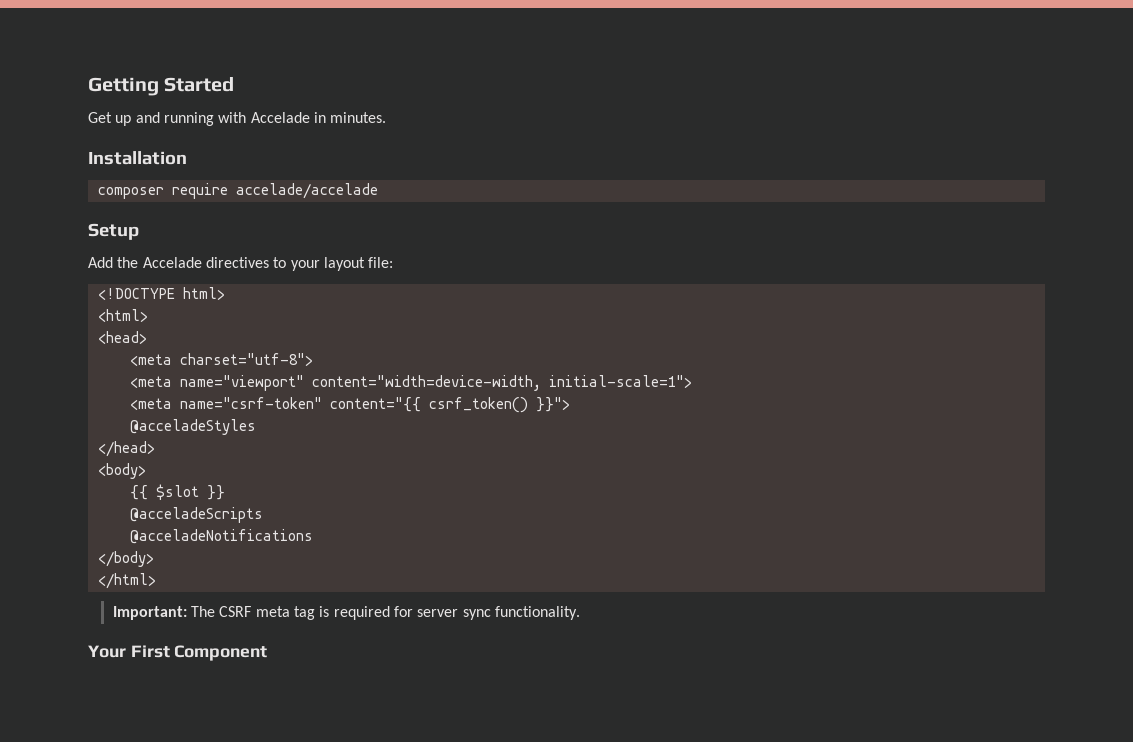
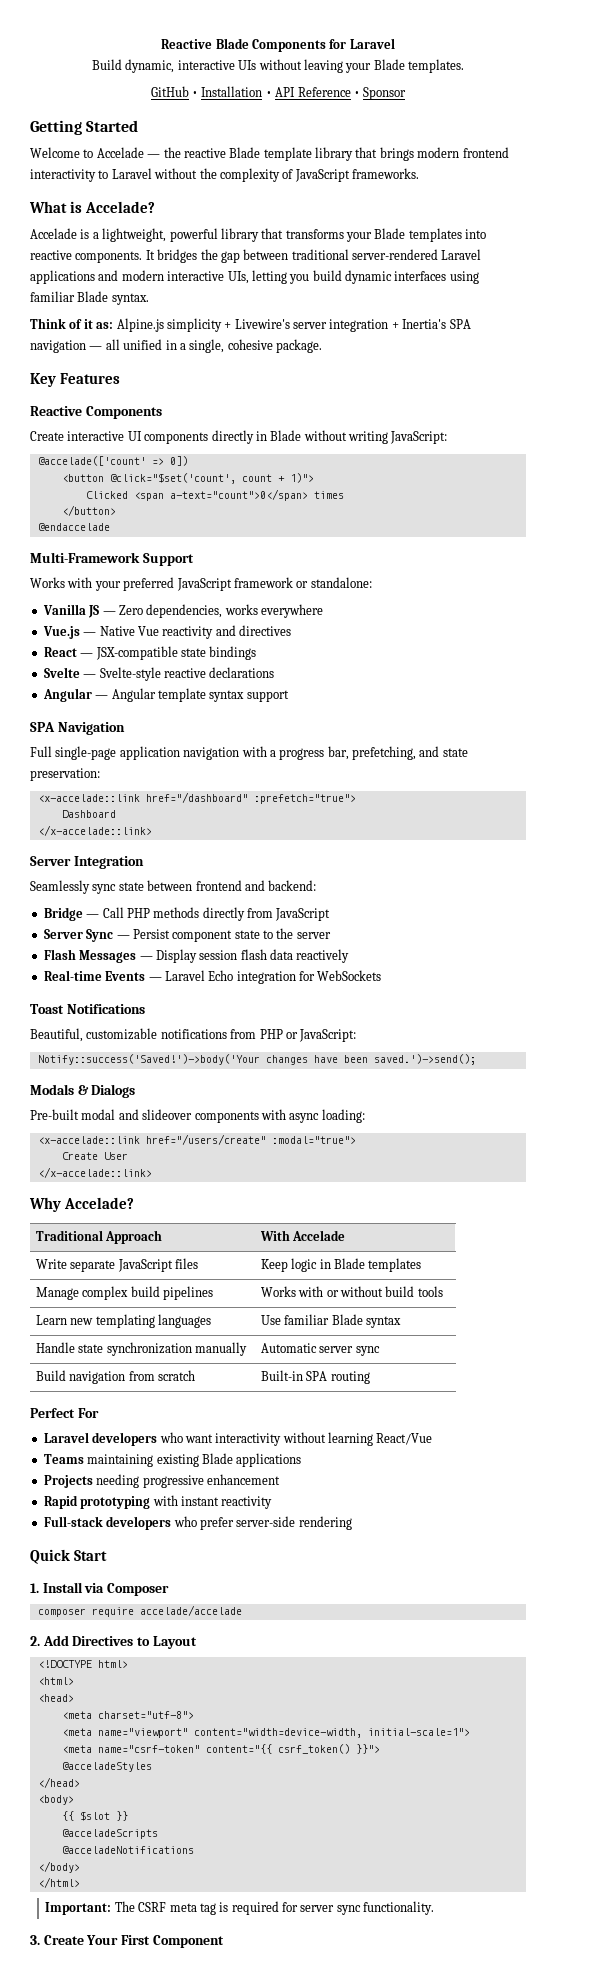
+ Reactive Blade Components for Laravel
+ Build dynamic, interactive UIs without leaving your Blade templates.
+ GitHub • Installation • API Reference • Sponsor
  Getting Started
- Get up and running with Accelade in minutes.
- Installation
+ Welcome to Accelade — the reactive Blade template library that brings modern frontend interactivity to Laravel without the complexity of JavaScript frameworks.
+ What is Accelade?
+ Accelade is a lightweight, powerful library that transforms your Blade templates into reactive components. It bridges the gap between traditional server-rendered Laravel applications and modern interactive UIs, letting you build dynamic interfaces using familiar Blade syntax.
+ Think of it as: Alpine.js simplicity + Livewire's server integration + Inertia's SPA navigation — all unified in a single, cohesive package.
+ Key Features
+ Reactive Components
+ Create interactive UI components directly in Blade without writing JavaScript:
+ @accelade(['count' => 0])
+ <button @click="$set('count', count + 1)">
+ Clicked <span a-text="count">0</span> times
+ </button>
+ @endaccelade
+ Multi-Framework Support
+ Works with your preferred JavaScript framework or standalone:
+ Vanilla JS — Zero dependencies, works everywhere
+ Vue.js — Native Vue reactivity and directives
+ React — JSX-compatible state bindings
+ Svelte — Svelte-style reactive declarations
+ Angular — Angular template syntax support
+ SPA Navigation
+ Full single-page application navigation with a progress bar, prefetching, and state preservation:
+ <x-accelade::link href="/dashboard" :prefetch="true">
+ Dashboard
+ </x-accelade::link>
+ Server Integration
+ Seamlessly sync state between frontend and backend:
+ Bridge — Call PHP methods directly from JavaScript
+ Server Sync — Persist component state to the server
+ Flash Messages — Display session flash data reactively
+ Real-time Events — Laravel Echo integration for WebSockets
+ Toast Notifications
+ Beautiful, customizable notifications from PHP or JavaScript:
+ Notify::success('Saved!')->body('Your changes have been saved.')->send();
+ Modals & Dialogs
+ Pre-built modal and slideover components with async loading:
+ <x-accelade::link href="/users/create" :modal="true">
+ Create User
+ </x-accelade::link>
+ Why Accelade?
+ Traditional Approach | With Accelade
+ Write separate JavaScript files | Keep logic in Blade templates
+ Manage complex build pipelines | Works with or without build tools
+ Learn new templating languages | Use familiar Blade syntax
+ Handle state synchronization manually | Automatic server sync
+ Build navigation from scratch | Built-in SPA routing
+ Perfect For
+ Laravel developers who want interactivity without learning React/Vue
+ Teams maintaining existing Blade applications
+ Projects needing progressive enhancement
+ Rapid prototyping with instant reactivity
+ Full-stack developers who prefer server-side rendering
+ Quick Start
+ 1. Install via Composer
  composer require accelade/accelade
- Setup
- Add the Accelade directives to your layout file:
+ 2. Add Directives to Layout
- Your First Component
+ 3. Create Your First Component

